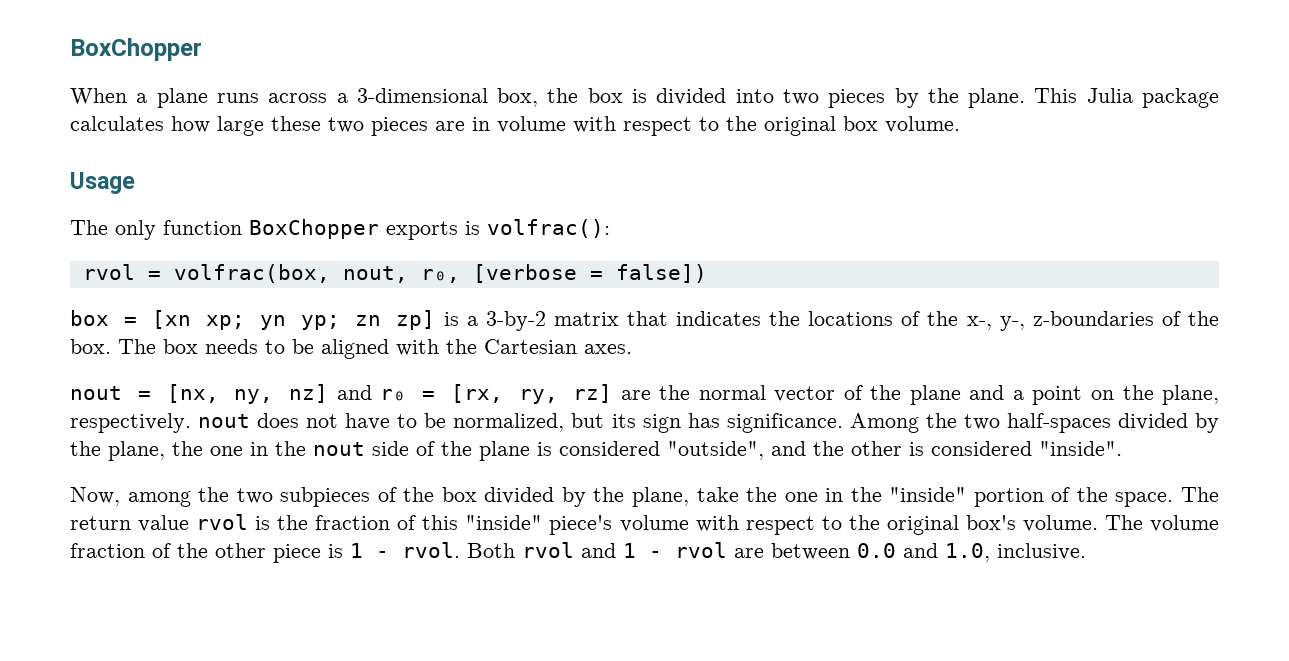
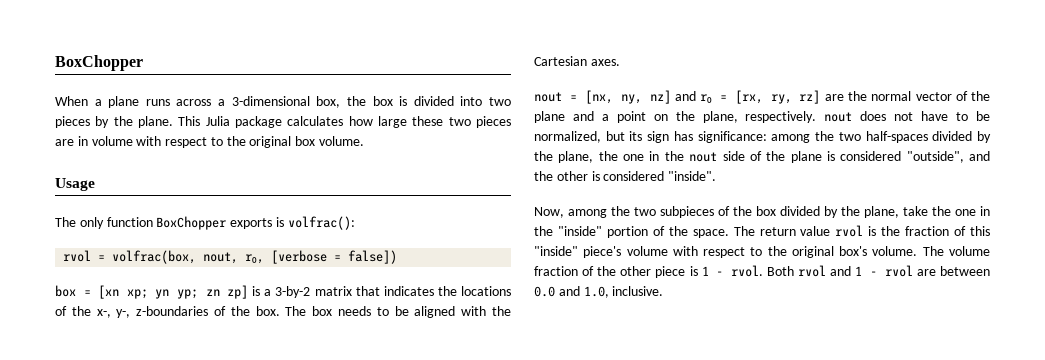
- nout = [nx, ny, nz] and r₀ = [rx, ry, rz] are the normal vector of the plane and a point on the plane, respectively. nout does not have to be normalized, but its sign has significance. Among the two half-spaces divided by the plane, the one in the nout side of the plane is considered "outside", and the other is considered "inside".
+ nout = [nx, ny, nz] and r₀ = [rx, ry, rz] are the normal vector of the plane and a point on the plane, respectively. nout does not have to be normalized, but its sign has significance: among the two half-spaces divided by the plane, the one in the nout side of the plane is considered "outside", and the other is considered "inside".

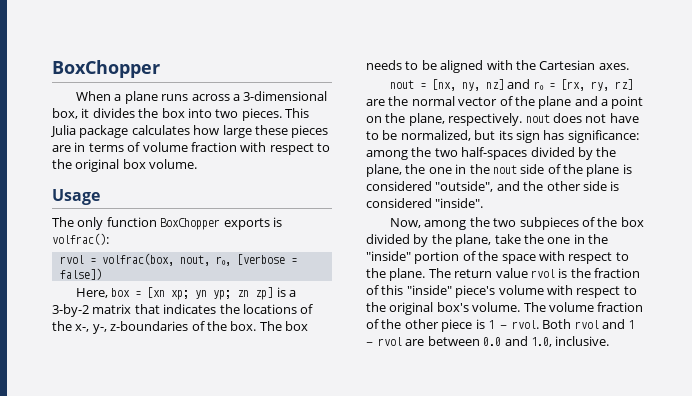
- When a plane runs across a 3-dimensional box, the box is divided into two pieces by the plane.
+ When a plane runs across a 3-dimensional box, it divides the box into two pieces.
- This Julia package calculates how large these two pieces are in volume with respect to the original box volume.
+ This Julia package calculates how large these pieces are in terms of volume fraction with respect to the original box volume.
- box = [xn xp; yn yp; zn zp] is a 3-by-2 matrix that indicates the locations of the x-, y-, z-boundaries of the box.
+ Here, box = [xn xp; yn yp; zn zp] is a 3-by-2 matrix that indicates the locations of the x-, y-, z-boundaries of the box.
- among the two half-spaces divided by the plane, the one in the nout side of the plane is considered "outside", and the other is considered "inside".
+ among the two half-spaces divided by the plane, the one in the nout side of the plane is considered "outside", and the other side is considered "inside".
- Now, among the two subpieces of the box divided by the plane, take the one in the "inside" portion of the space.
+ Now, among the two subpieces of the box divided by the plane, take the one in the "inside" portion of the space with respect to the plane.

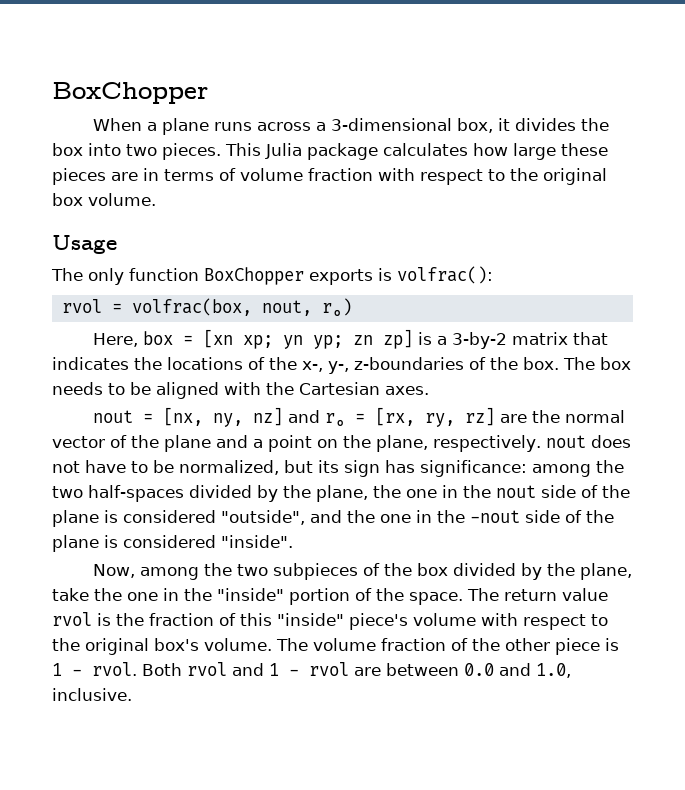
- rvol = volfrac(box, nout, r₀, [verbose = false])
+ rvol = volfrac(box, nout, r₀)
- among the two half-spaces divided by the plane, the one in the nout side of the plane is considered "outside", and the other side is considered "inside".
+ among the two half-spaces divided by the plane, the one in the nout side of the plane is considered "outside", and the one in the -nout side of the plane is considered "inside".
- Now, among the two subpieces of the box divided by the plane, take the one in the "inside" portion of the space with respect to the plane.
+ Now, among the two subpieces of the box divided by the plane, take the one in the "inside" portion of the space.

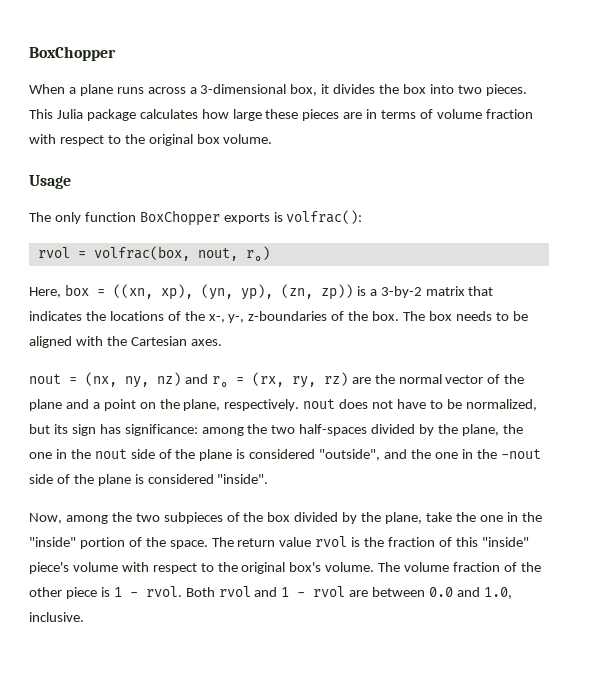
- Here, box = [xn xp; yn yp; zn zp] is a 3-by-2 matrix that indicates the locations of the x-, y-, z-boundaries of the box.
+ Here, box = ((xn, xp), (yn, yp), (zn, zp)) is a 3-by-2 matrix that indicates the locations of the x-, y-, z-boundaries of the box.
- nout = [nx, ny, nz] and r₀ = [rx, ry, rz] are the normal vector of the plane and a point on the plane, respectively. nout does not have to be normalized, but its sign has significance:
+ nout = (nx, ny, nz) and r₀ = (rx, ry, rz) are the normal vector of the plane and a point on the plane, respectively. nout does not have to be normalized, but its sign has significance:

